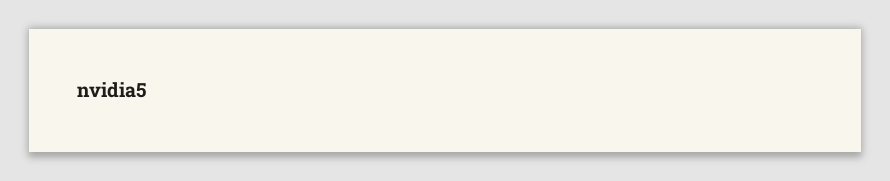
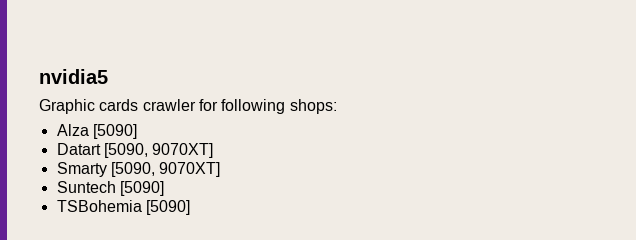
+ Graphic cards crawler for following shops:
+ Alza [5090]
+ Datart [5090, 9070XT]
+ Smarty [5090, 9070XT]
+ Suntech [5090]
+ TSBohemia [5090]

